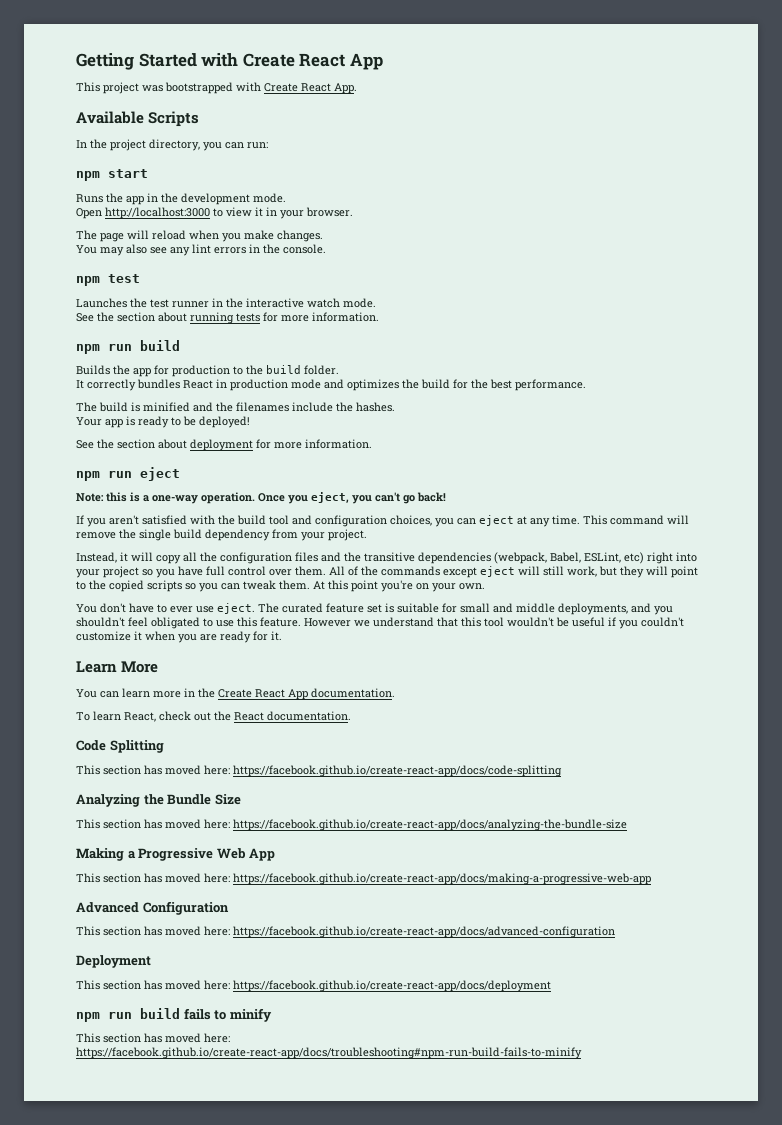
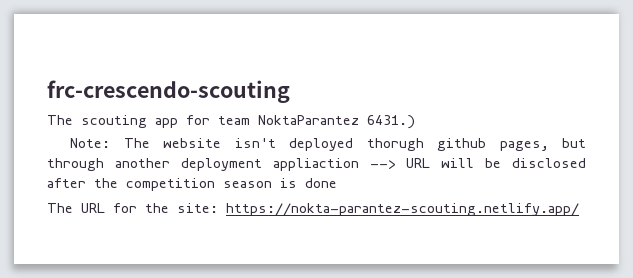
- Getting Started with Create React App
- This project was bootstrapped with Create React App.
- Available Scripts
- In the project directory, you can run:
- npm start
- Runs the app in the development mode.
- Open http://localhost:3000 to view it in your browser.
- The page will reload when you make changes.
- You may also see any lint errors in the console.
- npm test
- Launches the test runner in the interactive watch mode.
- See the section about running tests for more information.
- npm run build
- Builds the app for production to the build folder.
- It correctly bundles React in production mode and optimizes the build for the best performance.
- The build is minified and the filenames include the hashes.
- Your app is ready to be deployed!
- See the section about deployment for more information.
- npm run eject
- Note: this is a one-way operation. Once you eject, you can't go back!
- If you aren't satisfied with the build tool and configuration choices, you can eject at any time. This command will remove the single build dependency from your project.
- Instead, it will copy all the configuration files and the transitive dependencies (webpack, Babel, ESLint, etc) right into your project so you have full control over them. All of the commands except eject will still work, but they will point to the copied scripts so you can tweak them. At this point you're on your own.
- You don't have to ever use eject. The curated feature set is suitable for small and middle deployments, and you shouldn't feel obligated to use this feature. However we understand that this tool wouldn't be useful if you couldn't customize it when you are ready for it.
- Learn More
- You can learn more in the Create React App documentation.
- To learn React, check out the React documentation.
- Code Splitting
- This section has moved here: https://facebook.github.io/create-react-app/docs/code-splitting
- Analyzing the Bundle Size
- This section has moved here: https://facebook.github.io/create-react-app/docs/analyzing-the-bundle-size
- Making a Progressive Web App
- This section has moved here: https://facebook.github.io/create-react-app/docs/making-a-progressive-web-app
- Advanced Configuration
- This section has moved here: https://facebook.github.io/create-react-app/docs/advanced-configuration
- Deployment
- This section has moved here: https://facebook.github.io/create-react-app/docs/deployment
- npm run build fails to minify
- This section has moved here: https://facebook.github.io/create-react-app/docs/troubleshooting#npm-run-build-fails-to-minify
+ frc-crescendo-scouting
+ The scouting app for team NoktaParantez 6431.)
+ Note: The website isn't deployed thorugh github pages, but through another deployment appliaction --> URL will be disclosed after the competition season is done
+ The URL for the site: https://nokta-parantez-scouting.netlify.app/

